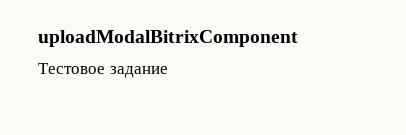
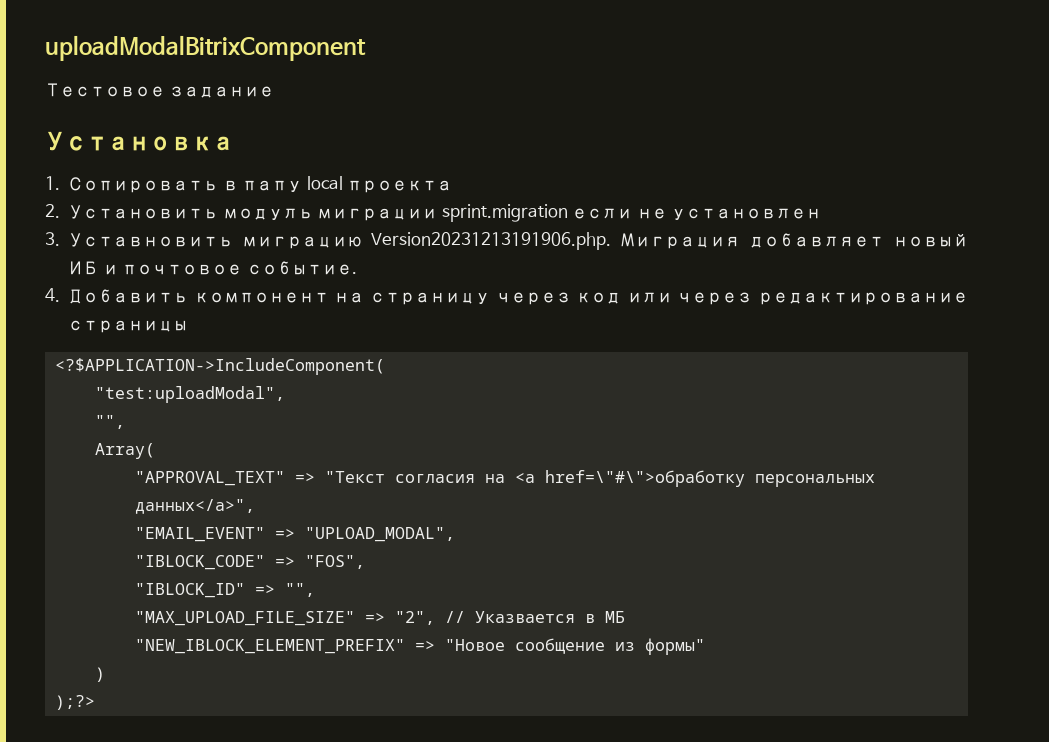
+ Установка
+ 1. Сопировать в папу local проекта
+ 2. Установить модуль миграции sprint.migration если не установлен
+ 3. Уставновить миграцию Version20231213191906.php. Миграция добавляет новый ИБ и почтовое событие.
+ 4. Добавить компонент на страницу через код или через редактирование страницы
+ <?$APPLICATION->IncludeComponent(
+ "test:uploadModal",
+ "",
+ Array(
+ "APPROVAL_TEXT" => "Текст согласия на <a href=\"#\">обработку персональных данных</a>",
+ "EMAIL_EVENT" => "UPLOAD_MODAL",
+ "IBLOCK_CODE" => "FOS",
+ "IBLOCK_ID" => "",
+ "MAX_UPLOAD_FILE_SIZE" => "2", // Указвается в МБ
+ "NEW_IBLOCK_ELEMENT_PREFIX" => "Новое сообщение из формы"
+ )
+ );?>

